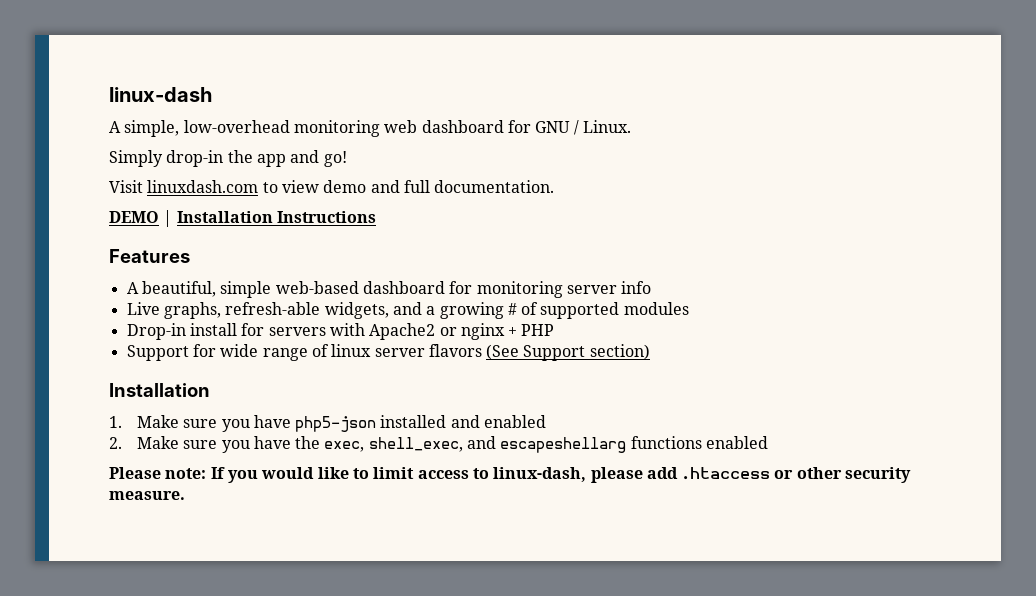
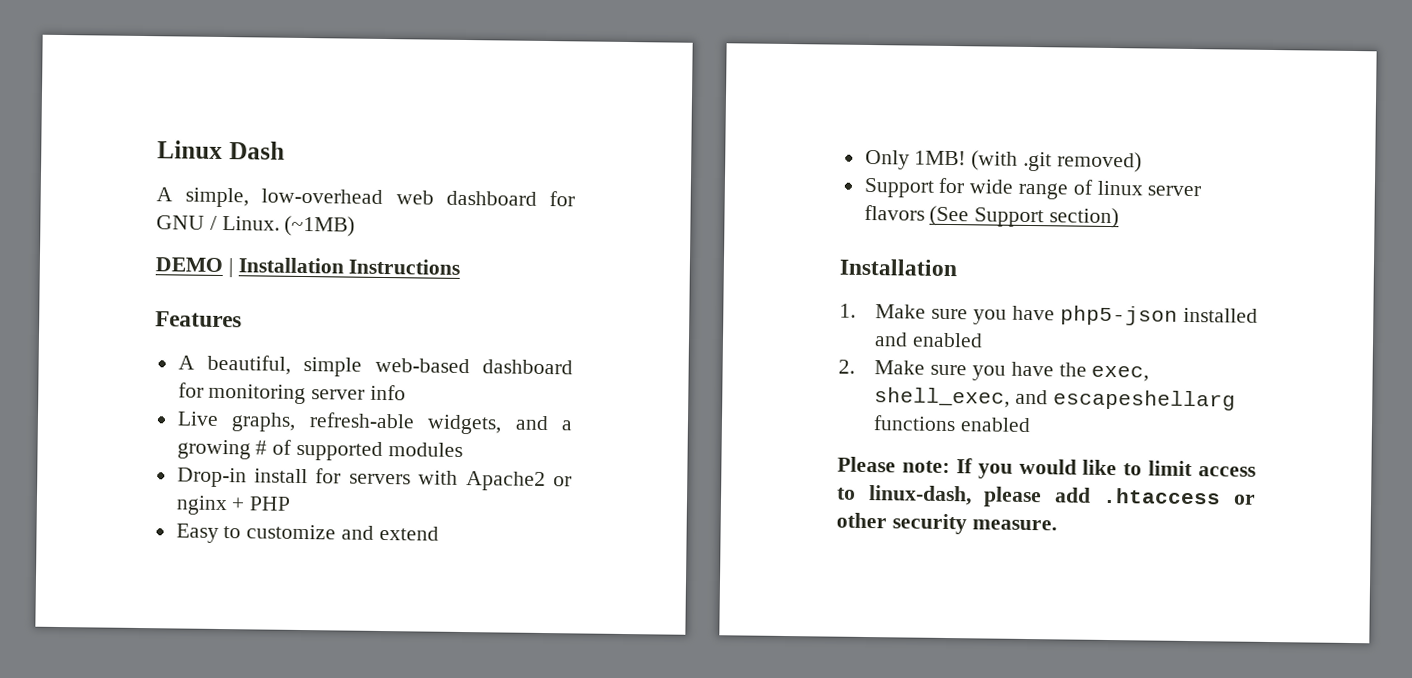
- linux-dash
+ Linux Dash
- A simple, low-overhead monitoring web dashboard for GNU / Linux.
- Simply drop-in the app and go!
- Visit linuxdash.com to view demo and full documentation.
+ A simple, low-overhead web dashboard for GNU / Linux. (~1MB)
+ Easy to customize and extend
+ Only 1MB! (with .git removed)

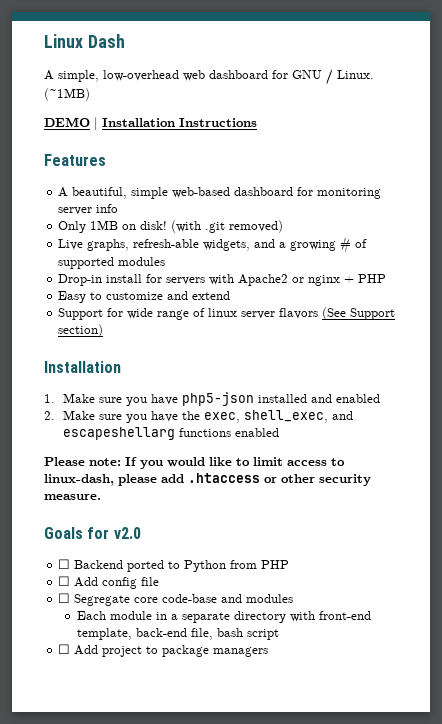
+ Only 1MB on disk! (with .git removed)
- Only 1MB! (with .git removed)
+ Goals for v2.0
+ ☐ Backend ported to Python from PHP
+ ☐ Add config file
+ ☐ Segregate core code-base and modules
+ Each module in a separate directory with front-end template, back-end file, bash script
+ ☐ Add project to package managers

